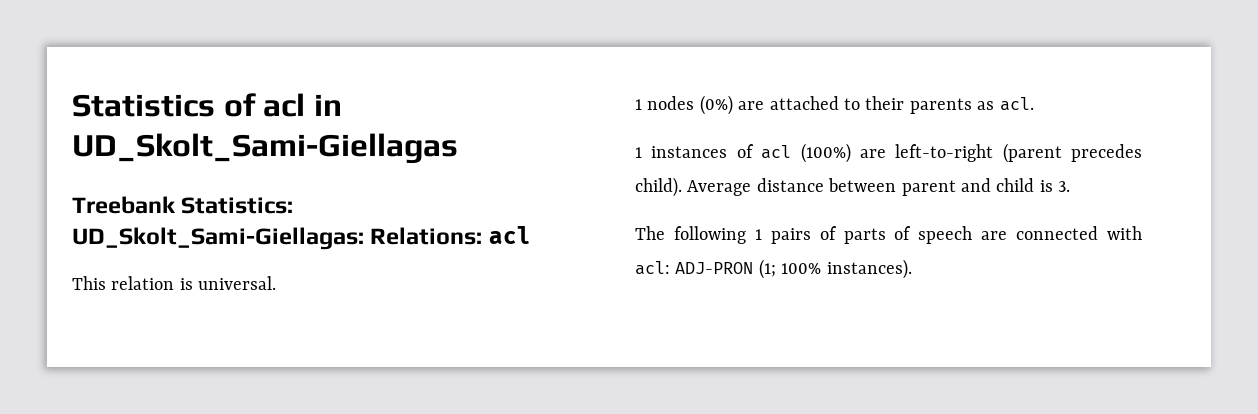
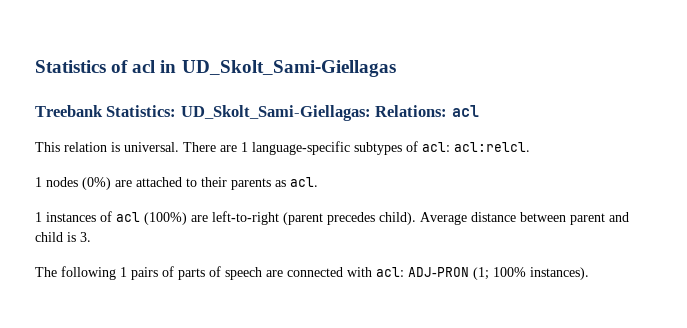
+ There are 1 language-specific subtypes of acl: acl:relcl.

